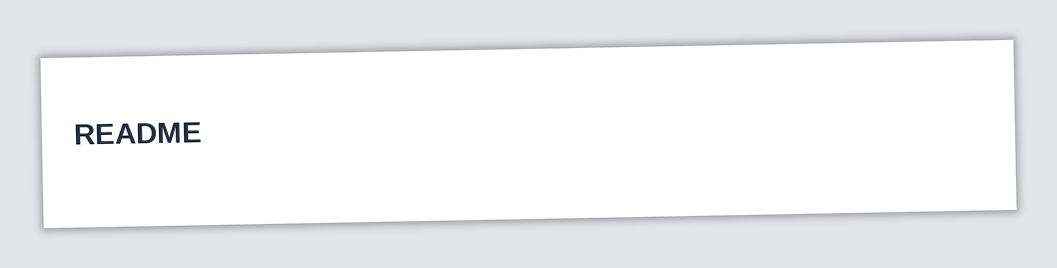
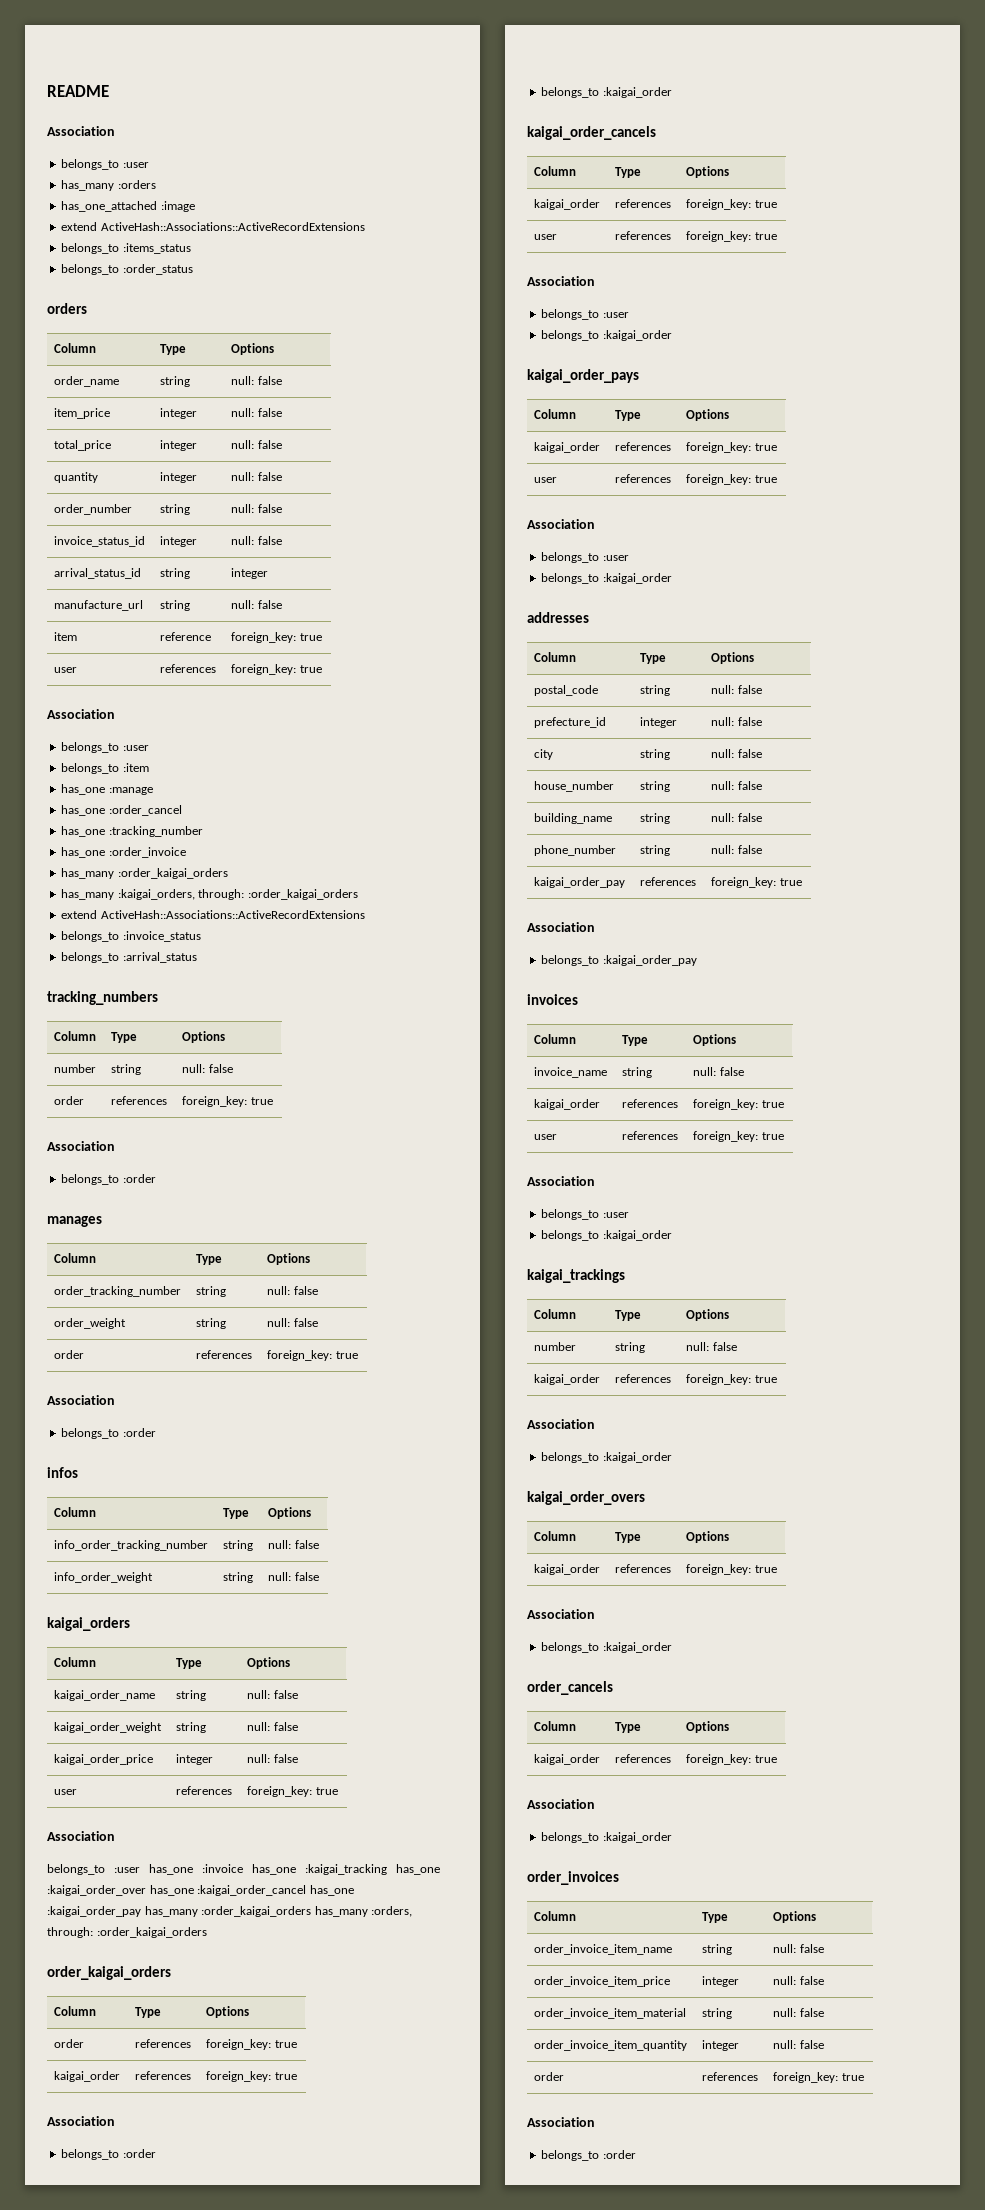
  README
+ Association
+ belongs_to :user
+ has_many :orders
+ has_one_attached :image
+ extend ActiveHash::Associations::ActiveRecordExtensions
+ belongs_to :items_status
+ belongs_to :order_status
+ orders
+ Column | Type | Options
+ order_name | string | null: false
+ item_price | integer | null: false
+ total_price | integer | null: false
+ quantity | integer | null: false
+ order_number | string | null: false
+ invoice_status_id | integer | null: false
+ arrival_status_id | string | integer
+ manufacture_url | string | null: false
+ item | reference | foreign_key: true
+ user | references | foreign_key: true
+ Association
+ belongs_to :user
+ belongs_to :item
+ has_one :manage
+ has_one :order_cancel
+ has_one :tracking_number
+ has_one :order_invoice
+ has_many :order_kaigai_orders
+ has_many :kaigai_orders, through: :order_kaigai_orders
+ extend ActiveHash::Associations::ActiveRecordExtensions
+ belongs_to :invoice_status
+ belongs_to :arrival_status
+ tracking_numbers
+ Column | Type | Options
+ number | string | null: false
+ order | references | foreign_key: true
+ Association
+ belongs_to :order
+ manages
+ Column | Type | Options
+ order_tracking_number | string | null: false
+ order_weight | string | null: false
+ order | references | foreign_key: true
+ Association
+ belongs_to :order
+ infos
+ Column | Type | Options
+ info_order_tracking_number | string | null: false
+ info_order_weight | string | null: false
+ kaigai_orders
+ Column | Type | Options
+ kaigai_order_name | string | null: false
+ kaigai_order_weight | string | null: false
+ kaigai_order_price | integer | null: false
+ user | references | foreign_key: true
+ Association
+ belongs_to :user has_one :invoice has_one :kaigai_tracking has_one :kaigai_order_over has_one :kaigai_order_cancel has_one :kaigai_order_pay has_many :order_kaigai_orders has_many :orders, through: :order_kaigai_orders
+ order_kaigai_orders
+ Column | Type | Options
+ order | references | foreign_key: true
+ kaigai_order | references | foreign_key: true
+ Association
+ belongs_to :order
+ belongs_to :kaigai_order
+ kaigai_order_cancels
+ Column | Type | Options
+ kaigai_order | references | foreign_key: true
+ user | references | foreign_key: true
+ Association
+ belongs_to :user
+ belongs_to :kaigai_order
+ kaigai_order_pays
+ Column | Type | Options
+ kaigai_order | references | foreign_key: true
+ user | references | foreign_key: true
+ Association
+ belongs_to :user
+ belongs_to :kaigai_order
+ addresses
+ Column | Type | Options
+ postal_code | string | null: false
+ prefecture_id | integer | null: false
+ city | string | null: false
+ house_number | string | null: false
+ building_name | string | null: false
+ phone_number | string | null: false
+ kaigai_order_pay | references | foreign_key: true
+ Association
+ belongs_to :kaigai_order_pay
+ invoices
+ Column | Type | Options
+ invoice_name | string | null: false
+ kaigai_order | references | foreign_key: true
+ user | references | foreign_key: true
+ Association
+ belongs_to :user
+ belongs_to :kaigai_order
+ kaigai_trackings
+ Column | Type | Options
+ number | string | null: false
+ kaigai_order | references | foreign_key: true
+ Association
+ belongs_to :kaigai_order
+ kaigai_order_overs
+ Column | Type | Options
+ kaigai_order | references | foreign_key: true
+ Association
+ belongs_to :kaigai_order
+ order_cancels
+ Column | Type | Options
+ kaigai_order | references | foreign_key: true
+ Association
+ belongs_to :kaigai_order
+ order_invoices
+ Column | Type | Options
+ order_invoice_item_name | string | null: false
+ order_invoice_item_price | integer | null: false
+ order_invoice_item_material | string | null: false
+ order_invoice_item_quantity | integer | null: false
+ order | references | foreign_key: true
+ Association
+ belongs_to :order

